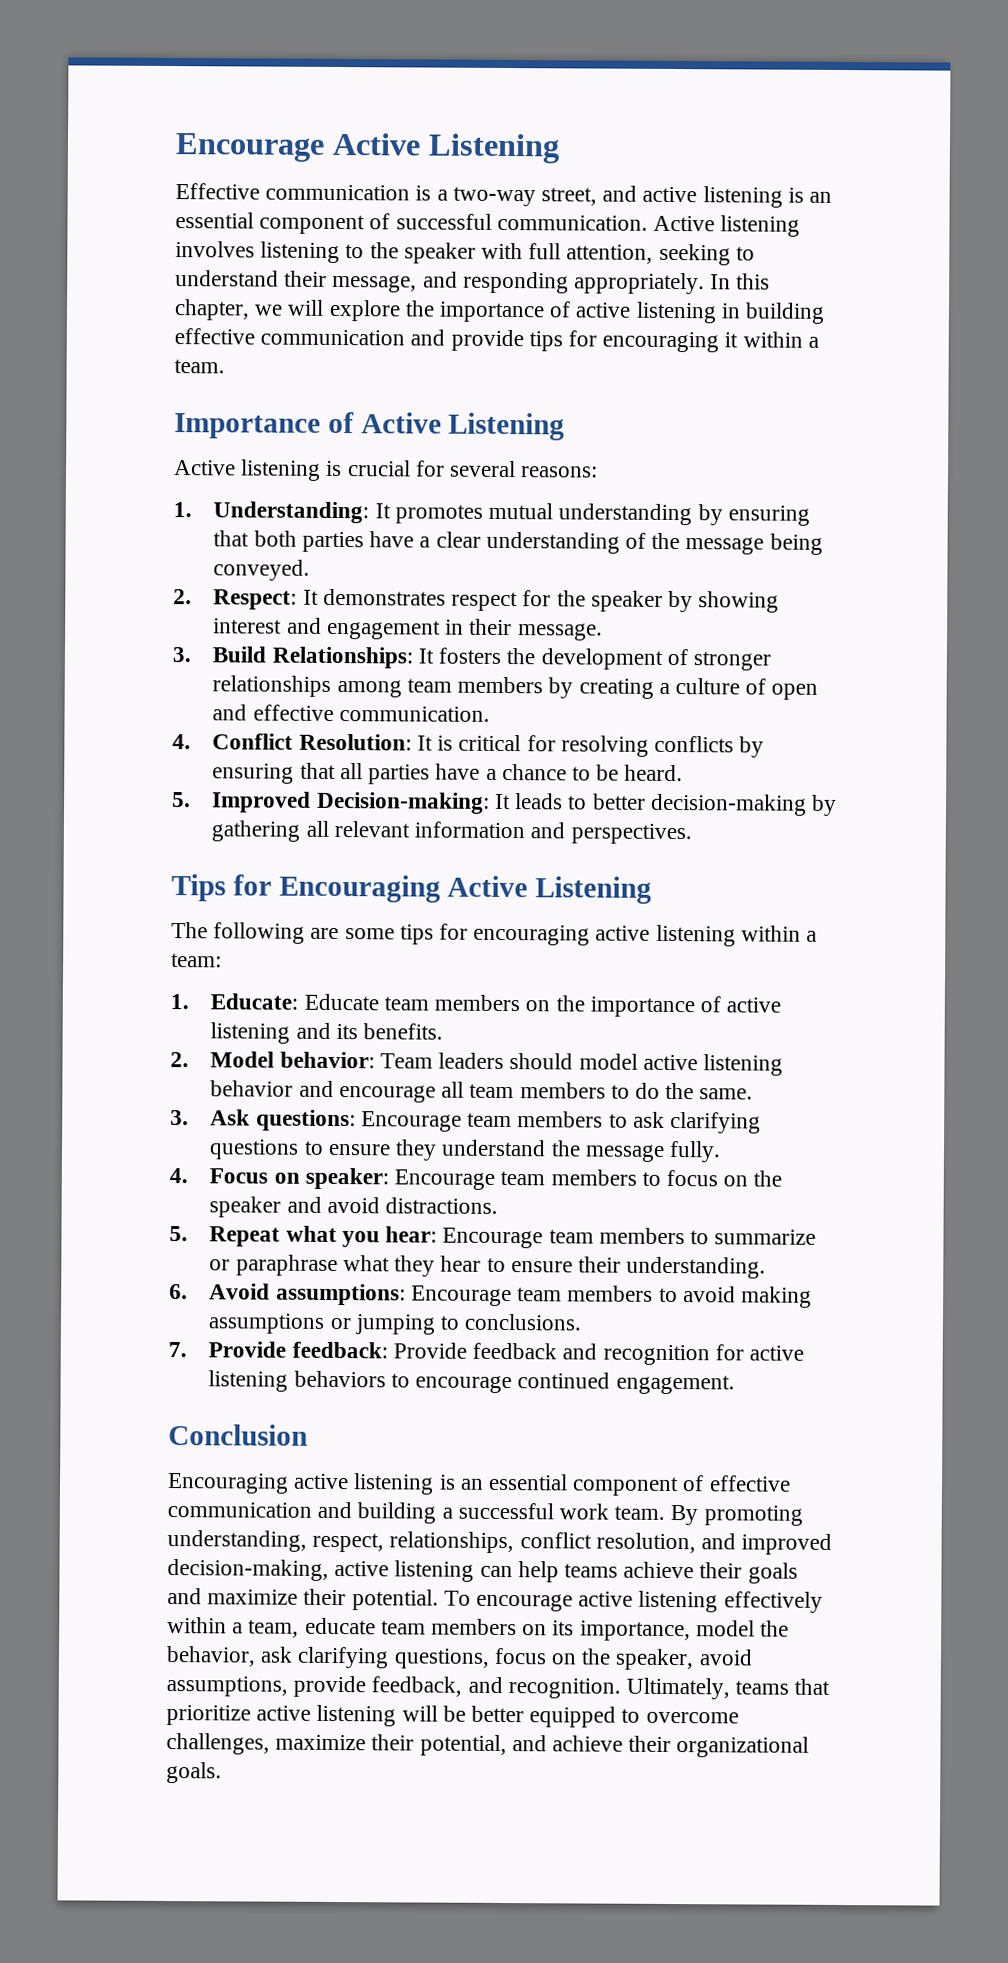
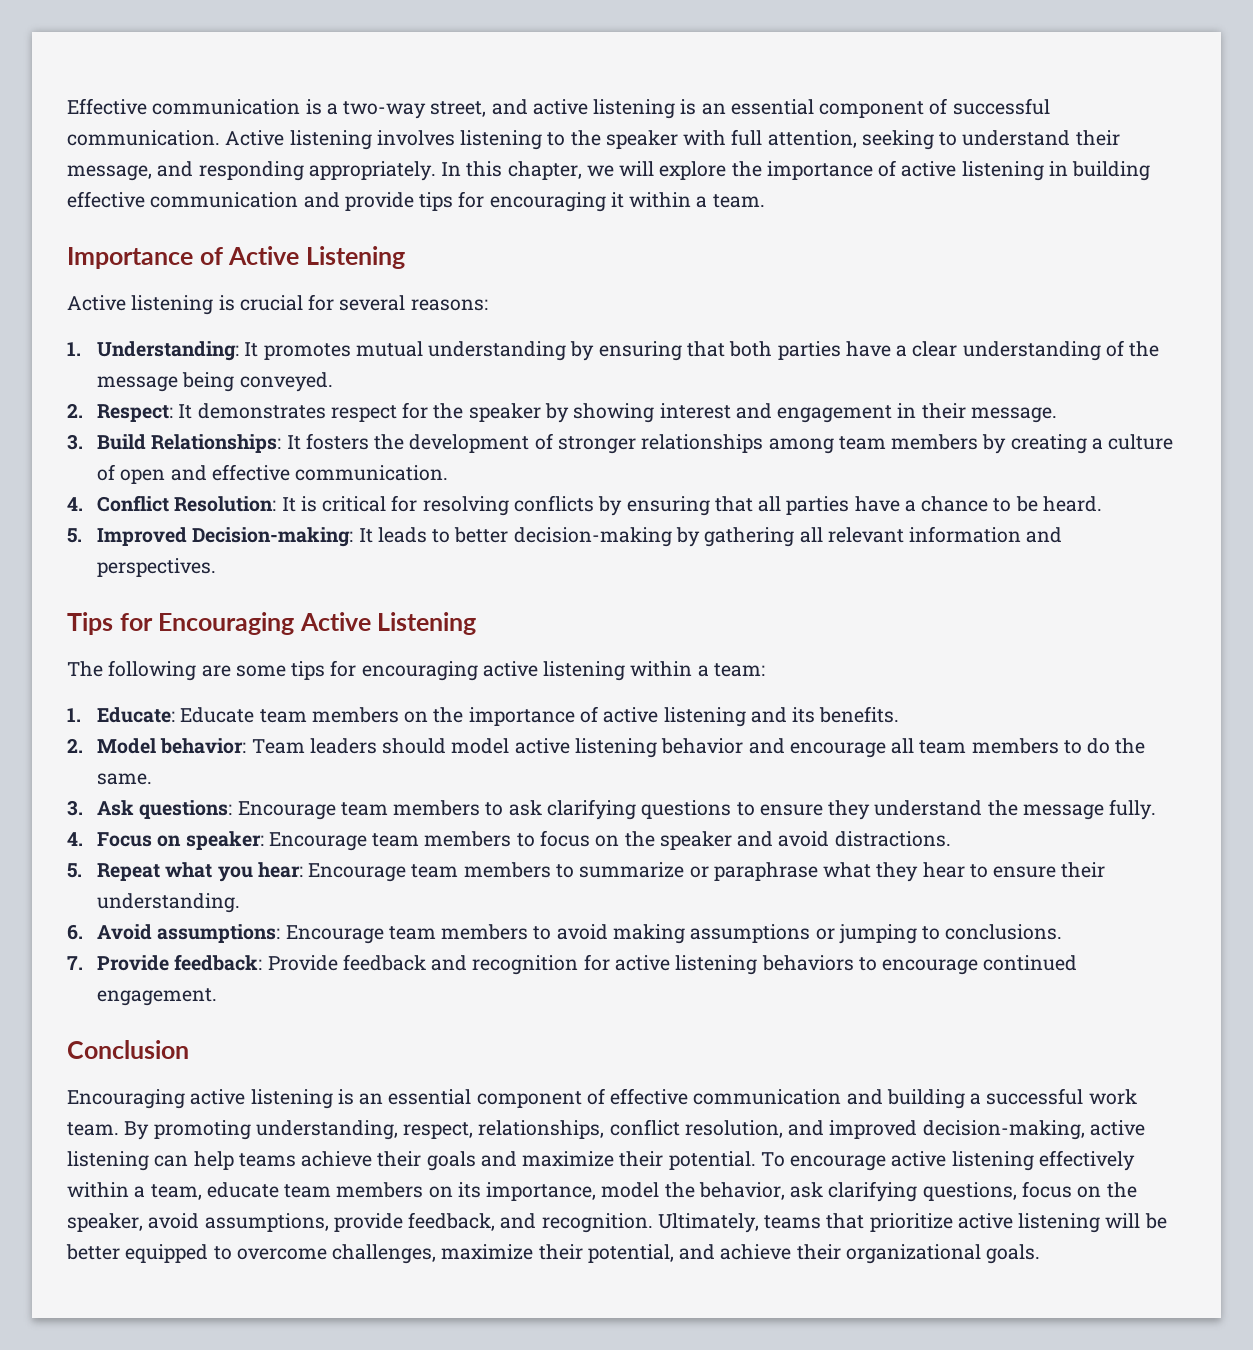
- Encourage Active Listening

